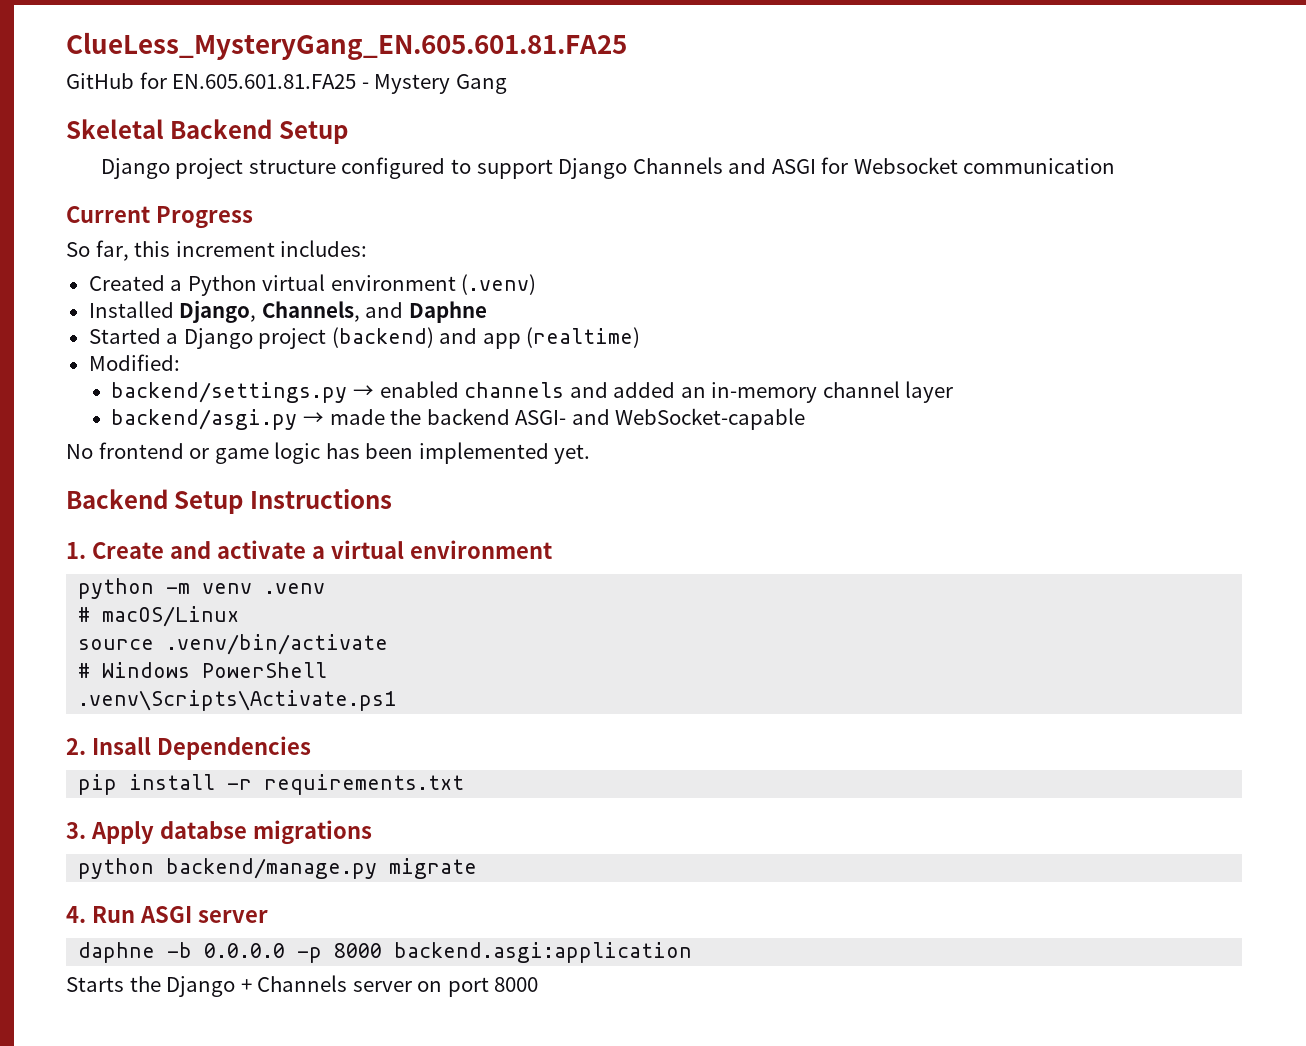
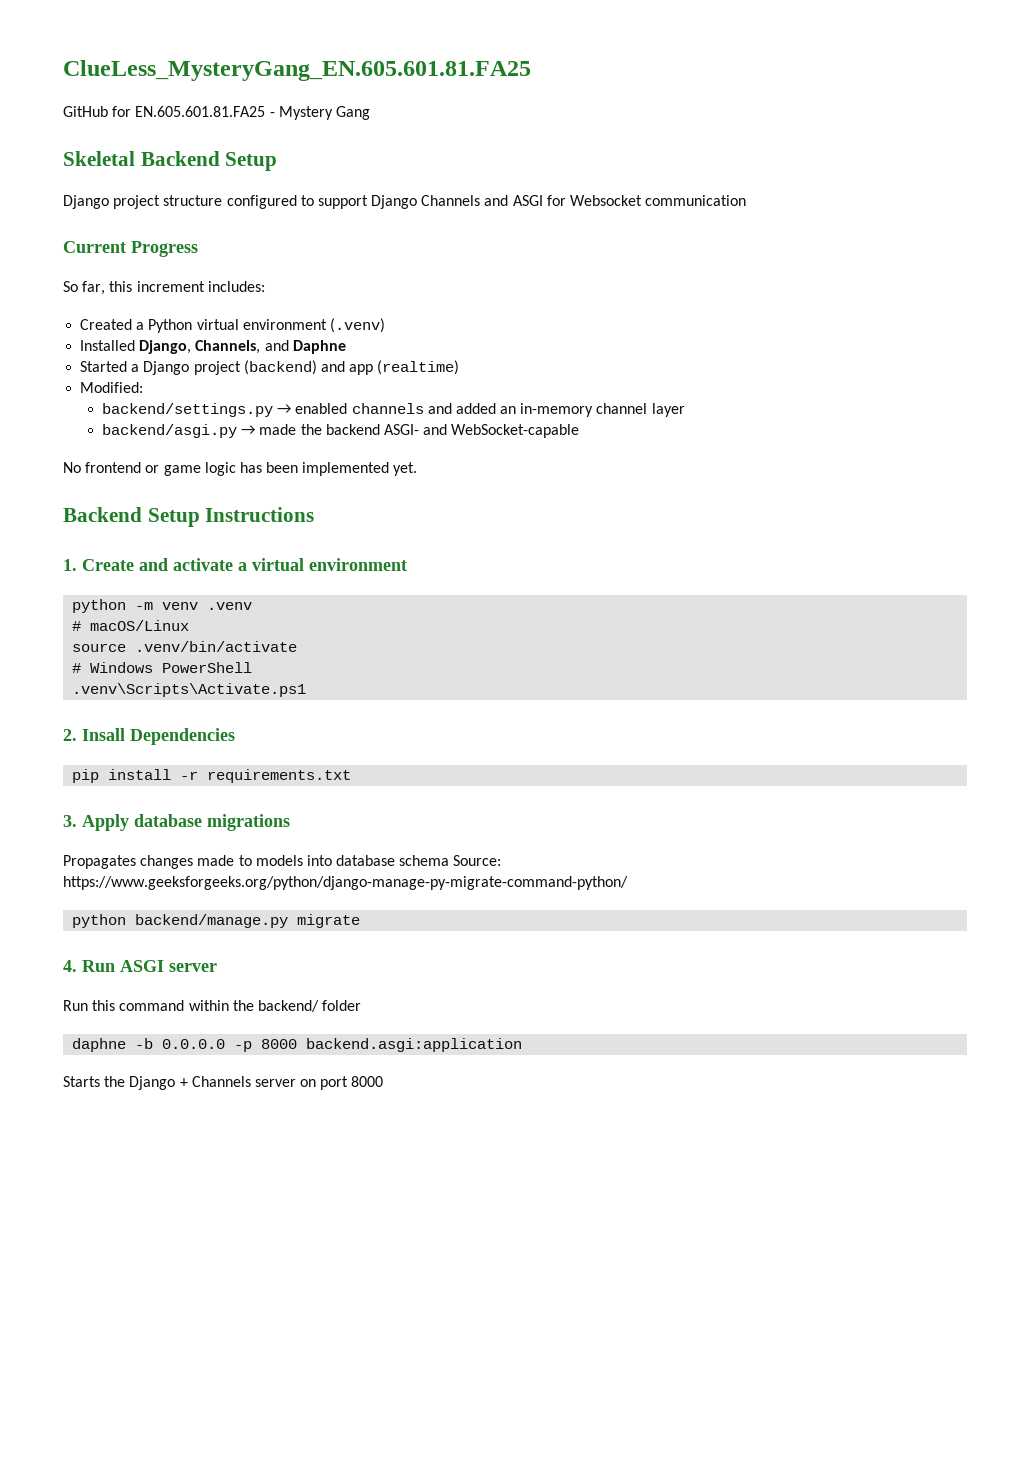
- 3. Apply databse migrations
+ 3. Apply database migrations
+ Propagates changes made to models into database schema Source: https://www.geeksforgeeks.org/python/django-manage-py-migrate-command-python/
+ Run this command within the backend/ folder

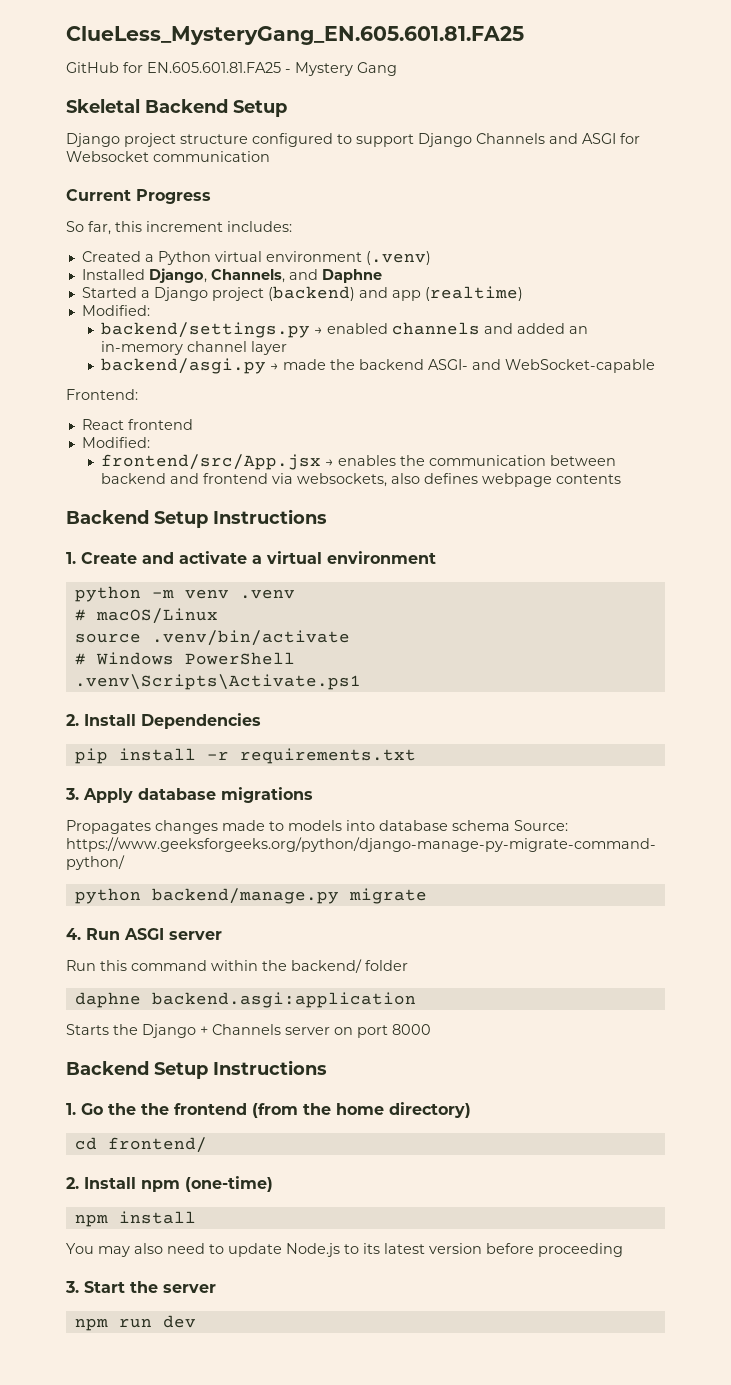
- No frontend or game logic has been implemented yet.
+ Frontend:
+ React frontend
+ Modified:
+ frontend/src/App.jsx → enables the communication between backend and frontend via websockets, also defines webpage contents
- 2. Insall Dependencies
+ 2. Install Dependencies
- daphne -b 0.0.0.0 -p 8000 backend.asgi:application
+ daphne backend.asgi:application
  Starts the Django + Channels server on port 8000
+ Backend Setup Instructions
+ 1. Go the the frontend (from the home directory)
+ cd frontend/
+ 2. Install npm (one-time)
+ npm install
+ You may also need to update Node.js to its latest version before proceeding
+ 3. Start the server
+ npm run dev

